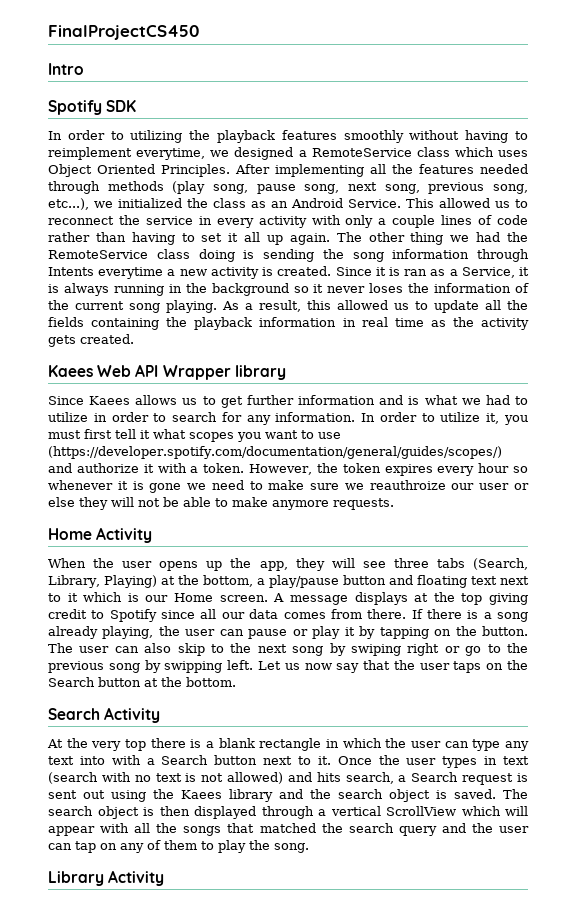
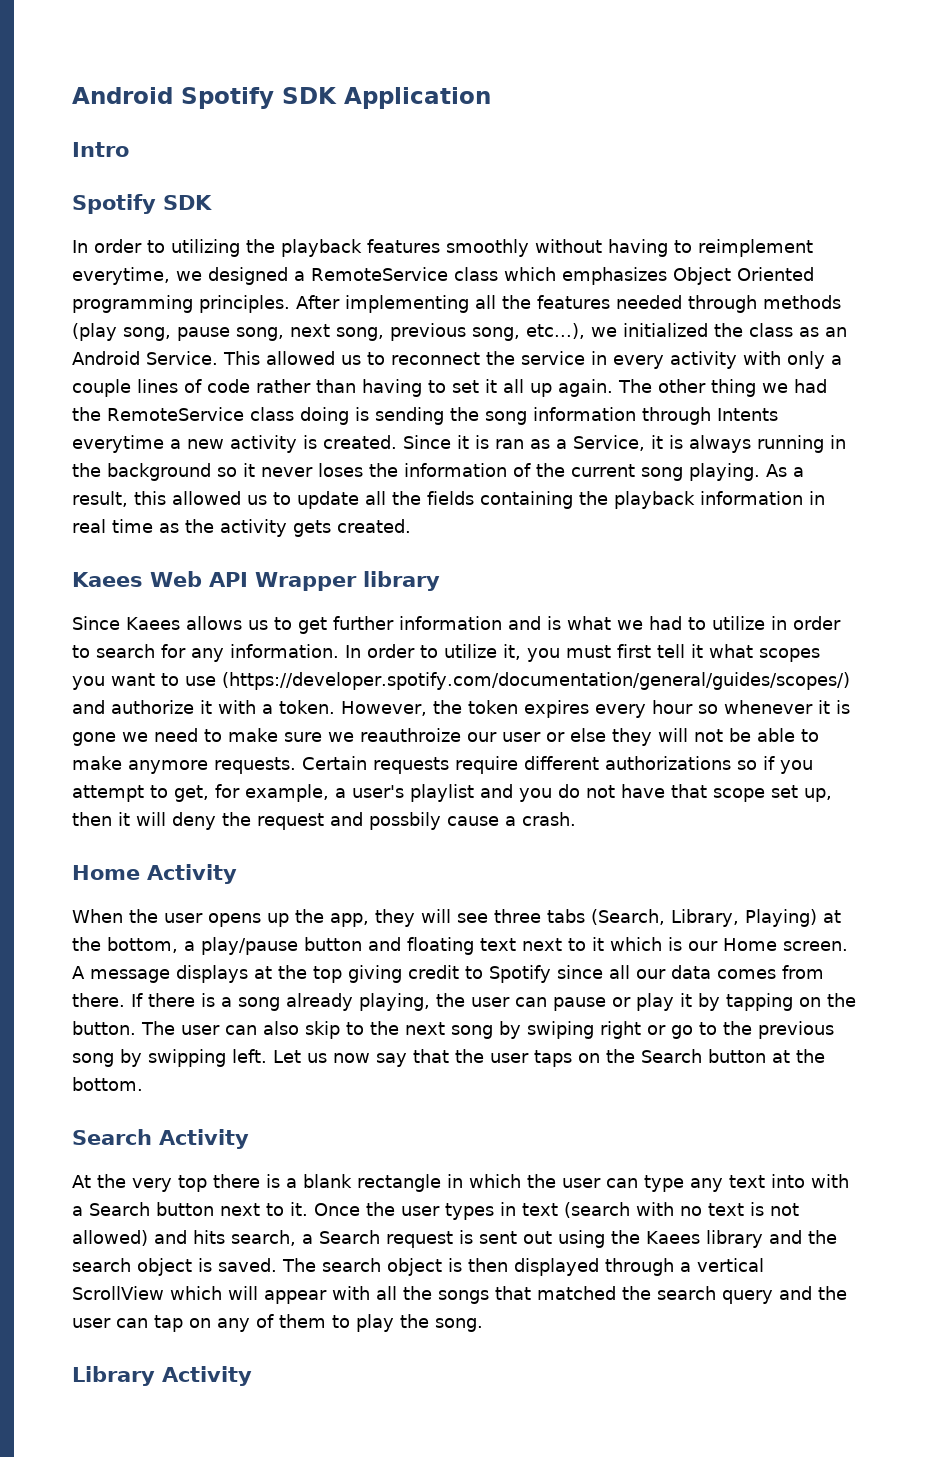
- FinalProjectCS450
+ Android Spotify SDK Application
- In order to utilizing the playback features smoothly without having to reimplement everytime, we designed a RemoteService class which uses Object Oriented Principles.
+ In order to utilizing the playback features smoothly without having to reimplement everytime, we designed a RemoteService class which emphasizes Object Oriented programming principles.
+ Certain requests require different authorizations so if you attempt to get, for example, a user's playlist and you do not have that scope set up, then it will deny the request and possbily cause a crash.

